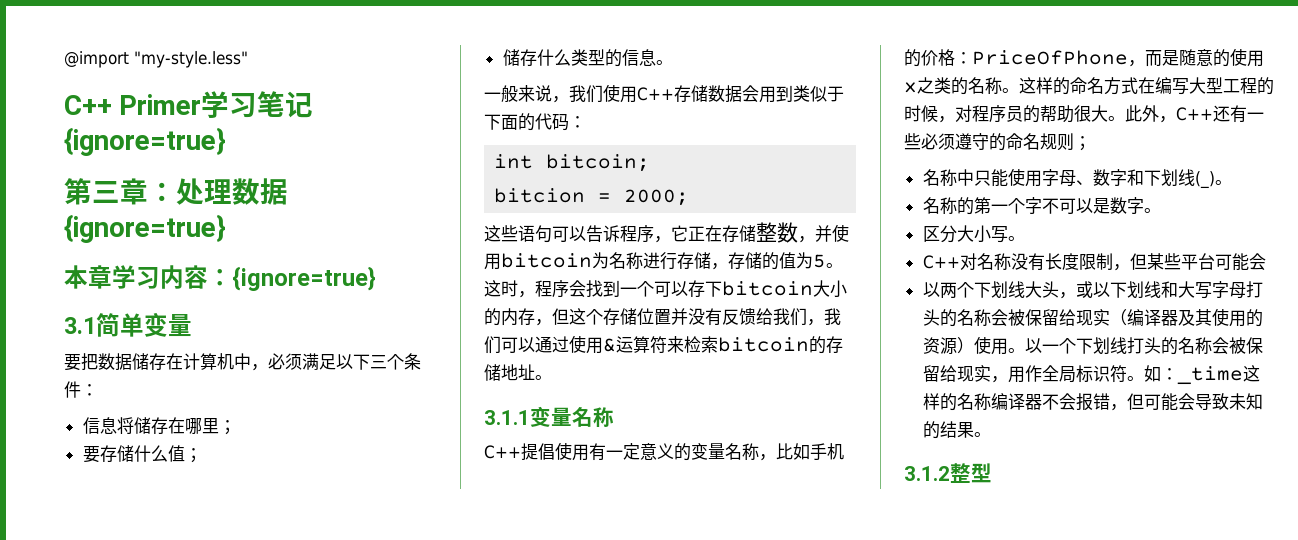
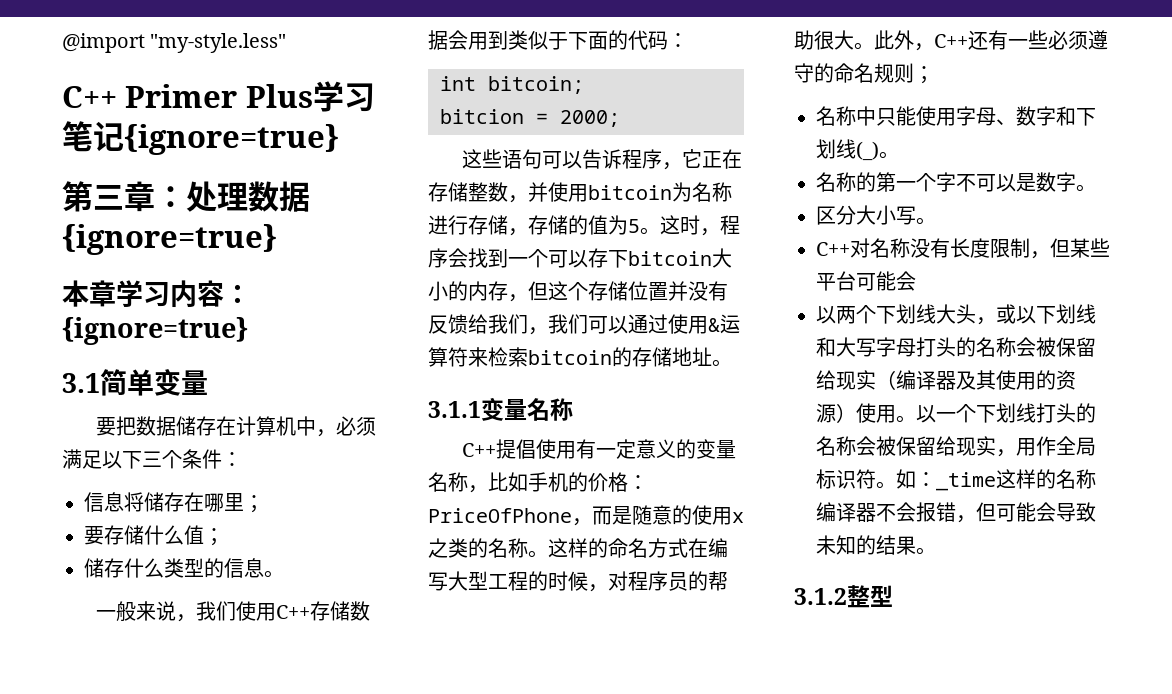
- C++ Primer学习笔记{ignore=true}
+ C++ Primer Plus学习笔记{ignore=true}

